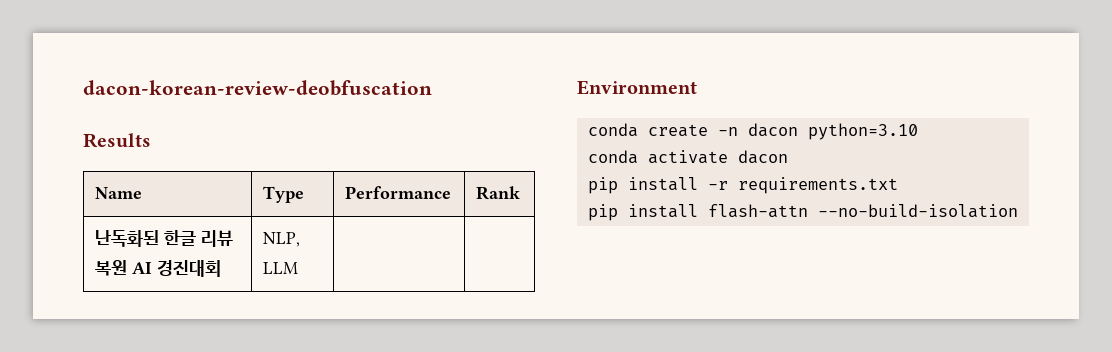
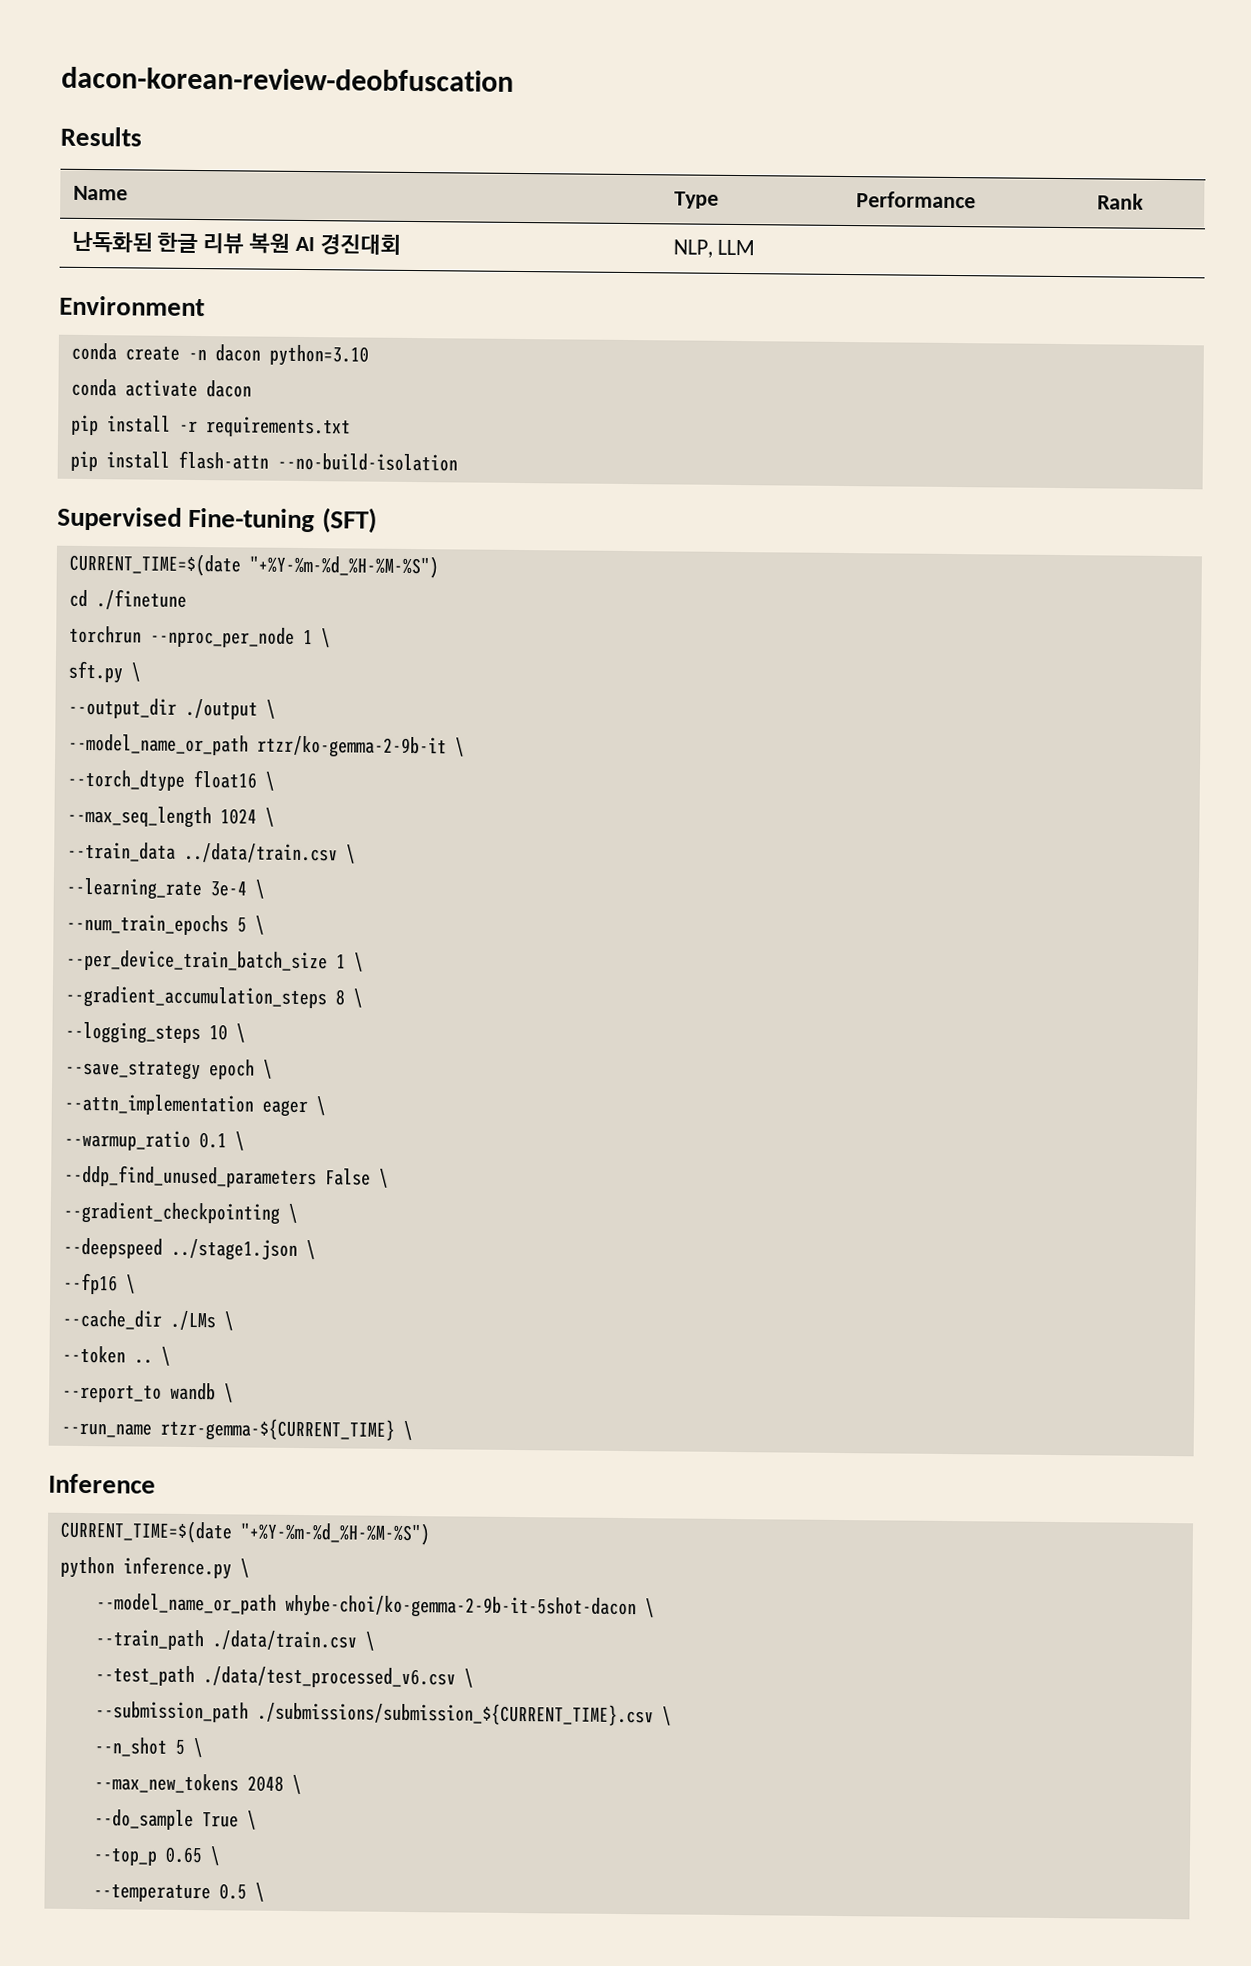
+ Supervised Fine-tuning (SFT)
+ CURRENT_TIME=$(date "+%Y-%m-%d_%H-%M-%S")
+ cd ./finetune
+ torchrun --nproc_per_node 1 \
+ sft.py \
+ --output_dir ./output \
+ --model_name_or_path rtzr/ko-gemma-2-9b-it \
+ --torch_dtype float16 \
+ --max_seq_length 1024 \
+ --train_data ../data/train.csv \
+ --learning_rate 3e-4 \
+ --num_train_epochs 5 \
+ --per_device_train_batch_size 1 \
+ --gradient_accumulation_steps 8 \
+ --logging_steps 10 \
+ --save_strategy epoch \
+ --attn_implementation eager \
+ --warmup_ratio 0.1 \
+ --ddp_find_unused_parameters False \
+ --gradient_checkpointing \
+ --deepspeed ../stage1.json \
+ --fp16 \
+ --cache_dir ./LMs \
+ --token .. \
+ --report_to wandb \
+ --run_name rtzr-gemma-${CURRENT_TIME} \
+ Inference
+ CURRENT_TIME=$(date "+%Y-%m-%d_%H-%M-%S")
+ python inference.py \
+ --model_name_or_path whybe-choi/ko-gemma-2-9b-it-5shot-dacon \
+ --train_path ./data/train.csv \
+ --test_path ./data/test_processed_v6.csv \
+ --submission_path ./submissions/submission_${CURRENT_TIME}.csv \
+ --n_shot 5 \
+ --max_new_tokens 2048 \
+ --do_sample True \
+ --top_p 0.65 \
+ --temperature 0.5 \

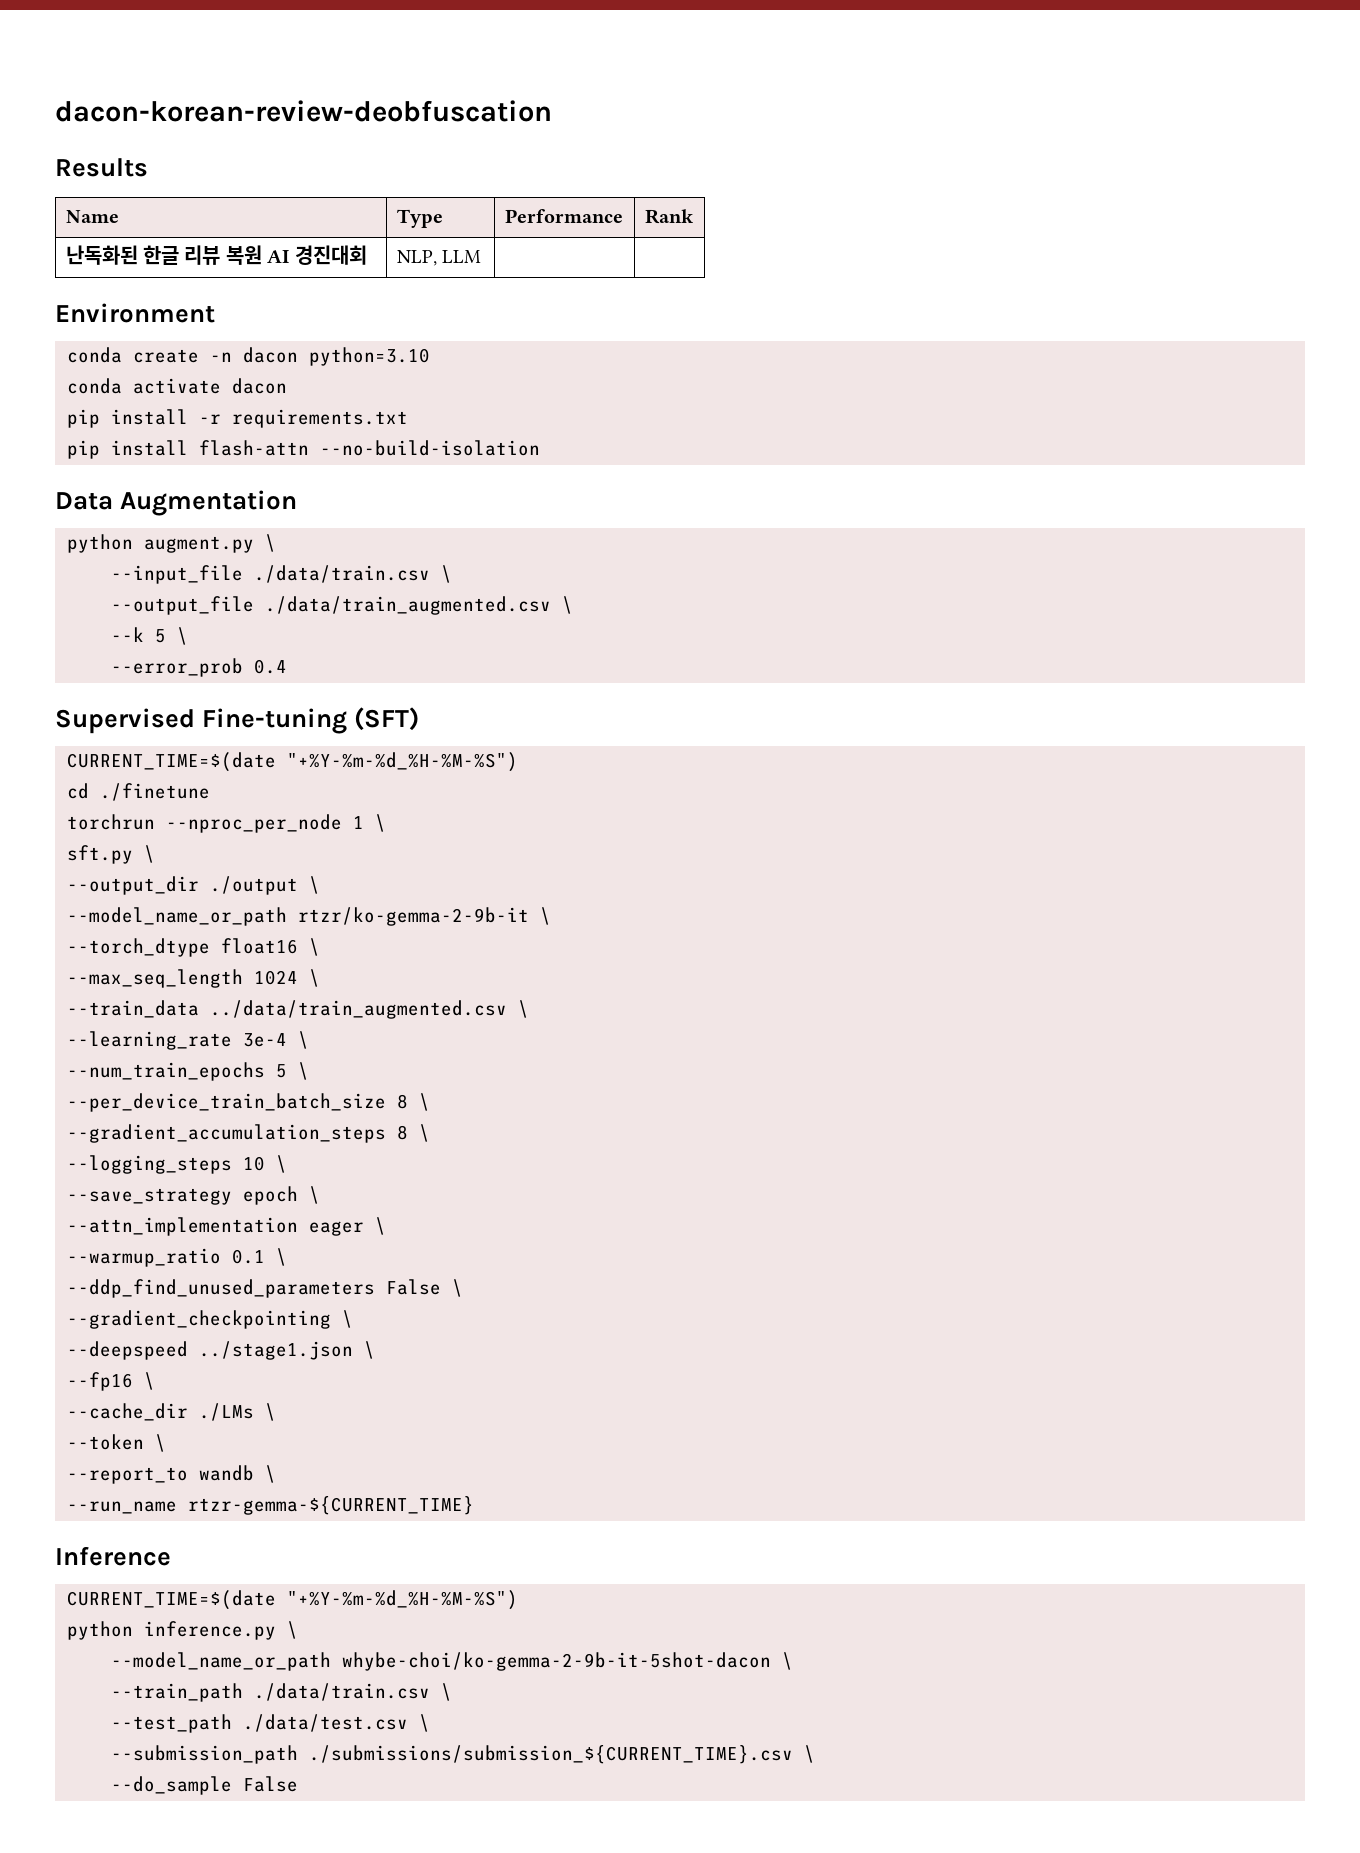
+ Data Augmentation
+ python augment.py \
+ --input_file ./data/train.csv \
+ --output_file ./data/train_augmented.csv \
+ --k 5 \
+ --error_prob 0.4
- --train_data ../data/train.csv \
+ --train_data ../data/train_augmented.csv \
- --per_device_train_batch_size 1 \
+ --per_device_train_batch_size 8 \
- --token .. \
+ --token \
- --run_name rtzr-gemma-${CURRENT_TIME} \
+ --run_name rtzr-gemma-${CURRENT_TIME}
- --test_path ./data/test_processed_v6.csv \
+ --test_path ./data/test.csv \
- --n_shot 5 \
- --max_new_tokens 2048 \
- --do_sample True \
- --top_p 0.65 \
- --temperature 0.5 \
+ --do_sample False

